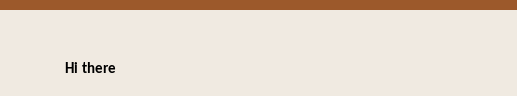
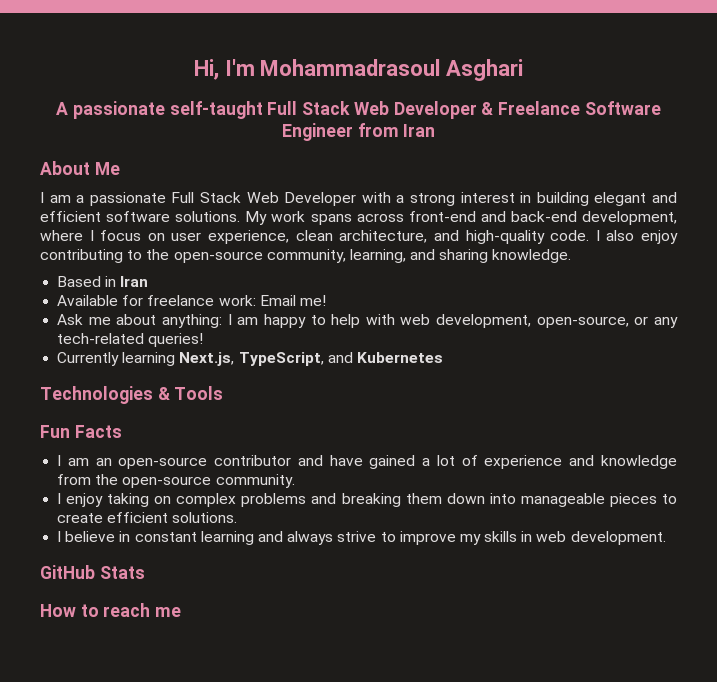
- Hi there
+ Hi, I'm Mohammadrasoul Asghari
+ A passionate self-taught Full Stack Web Developer & Freelance Software Engineer from Iran
+ About Me
+ I am a passionate Full Stack Web Developer with a strong interest in building elegant and efficient software solutions. My work spans across front-end and back-end development, where I focus on user experience, clean architecture, and high-quality code. I also enjoy contributing to the open-source community, learning, and sharing knowledge.
+ Based in Iran
+ Available for freelance work: Email me!
+ Ask me about anything: I am happy to help with web development, open-source, or any tech-related queries!
+ Currently learning Next.js, TypeScript, and Kubernetes
+ Technologies & Tools
+ Fun Facts
+ I am an open-source contributor and have gained a lot of experience and knowledge from the open-source community.
+ I enjoy taking on complex problems and breaking them down into manageable pieces to create efficient solutions.
+ I believe in constant learning and always strive to improve my skills in web development.
+ GitHub Stats
+ How to reach me

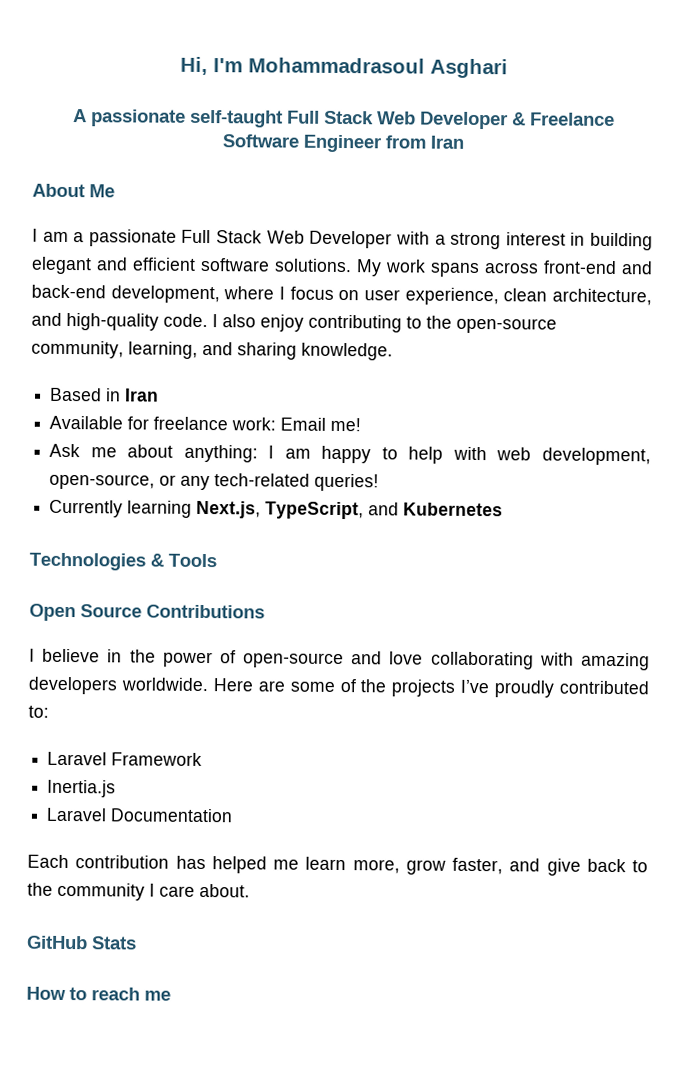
- Fun Facts
- I am an open-source contributor and have gained a lot of experience and knowledge from the open-source community.
- I enjoy taking on complex problems and breaking them down into manageable pieces to create efficient solutions.
- I believe in constant learning and always strive to improve my skills in web development.
+ Open Source Contributions
+ I believe in the power of open-source and love collaborating with amazing developers worldwide. Here are some of the projects I’ve proudly contributed to:
+ Laravel Framework
+ Inertia.js
+ Laravel Documentation
+ Each contribution has helped me learn more, grow faster, and give back to the community I care about.

